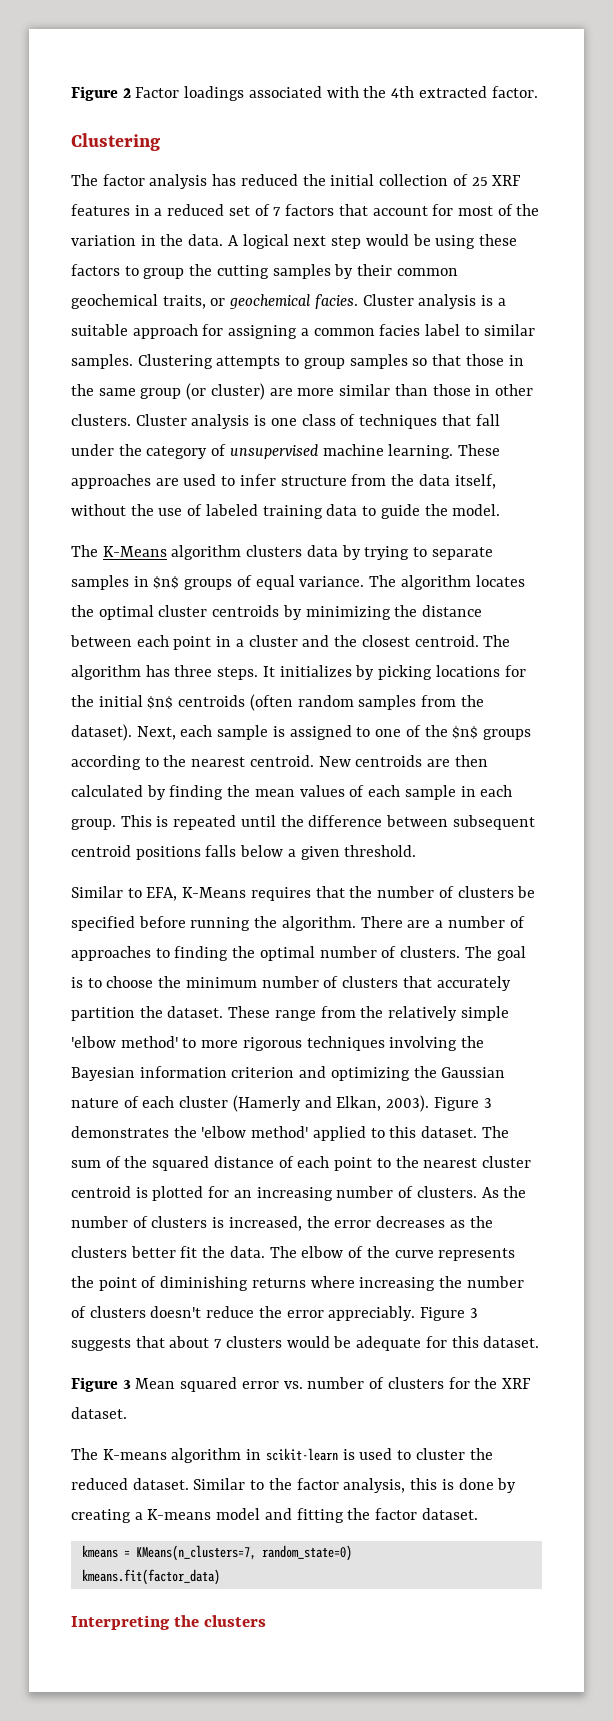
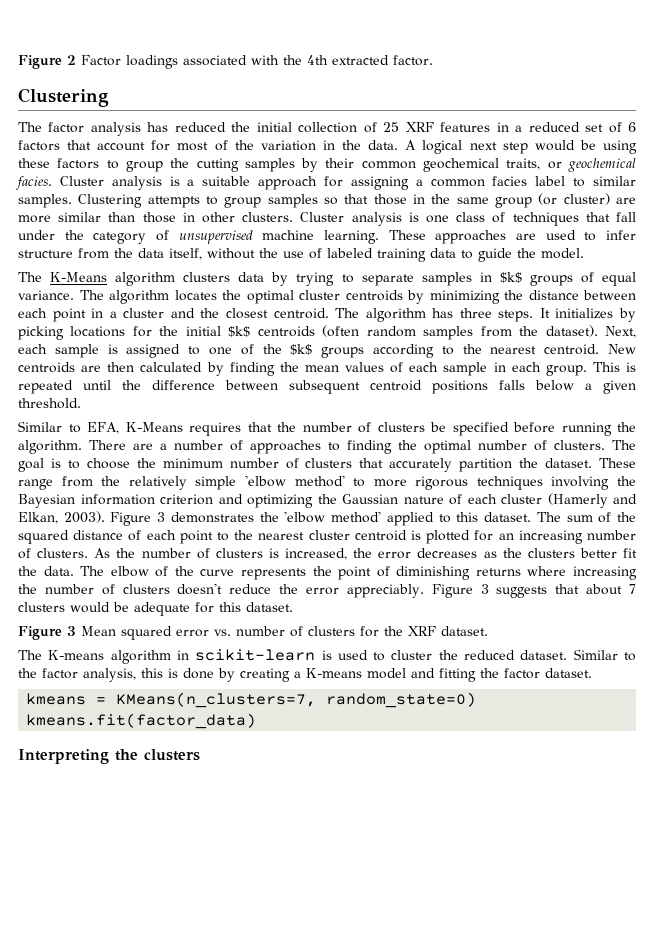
- The factor analysis has reduced the initial collection of 25 XRF features in a reduced set of 7 factors that account for most of the variation in the data.
+ The factor analysis has reduced the initial collection of 25 XRF features in a reduced set of 6 factors that account for most of the variation in the data.
- The K-Means algorithm clusters data by trying to separate samples in $n$ groups of equal variance.
+ The K-Means algorithm clusters data by trying to separate samples in $k$ groups of equal variance.
- It initializes by picking locations for the initial $n$ centroids (often random samples from the dataset).
+ It initializes by picking locations for the initial $k$ centroids (often random samples from the dataset).
- Next, each sample is assigned to one of the $n$ groups according to the nearest centroid.
+ Next, each sample is assigned to one of the $k$ groups according to the nearest centroid.

